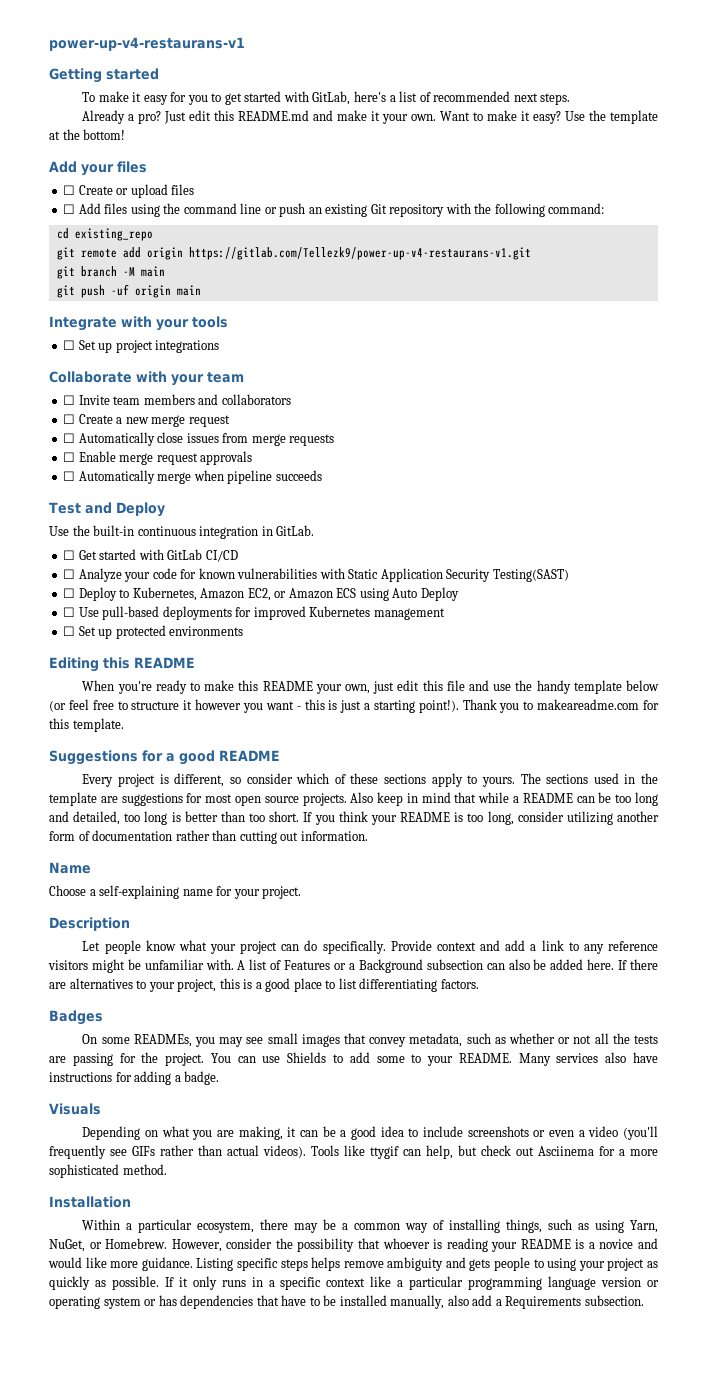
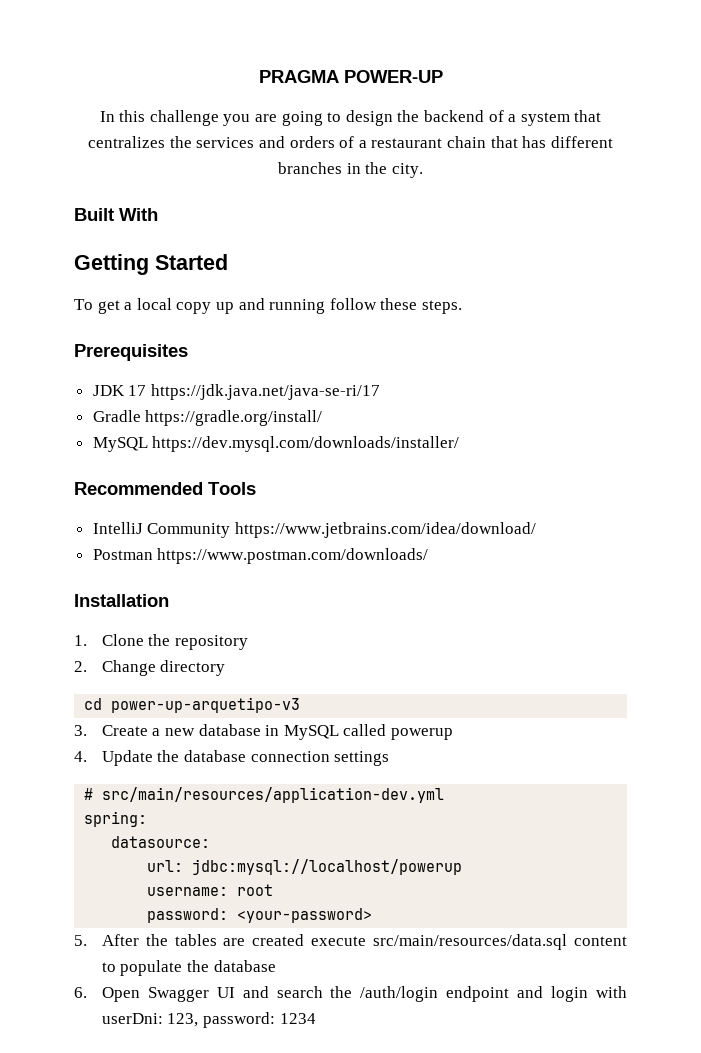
- power-up-v4-restaurans-v1
+ PRAGMA POWER-UP
+ In this challenge you are going to design the backend of a system that centralizes the services and orders of a restaurant chain that has different branches in the city.
+ Built With
- Getting started
+ Getting Started
- To make it easy for you to get started with GitLab, here's a list of recommended next steps.
- Already a pro? Just edit this README.md and make it your own. Want to make it easy? Use the template at the bottom!
- Add your files
- ☐ Create or upload files
- ☐ Add files using the command line or push an existing Git repository with the following command:
- cd existing_repo
- git remote add origin https://gitlab.com/Tellezk9/power-up-v4-restaurans-v1.git
- git branch -M main
- git push -uf origin main
- Integrate with your tools
- ☐ Set up project integrations
- Collaborate with your team
- ☐ Invite team members and collaborators
- ☐ Create a new merge request
- ☐ Automatically close issues from merge requests
- ☐ Enable merge request approvals
- ☐ Automatically merge when pipeline succeeds
- Test and Deploy
- Use the built-in continuous integration in GitLab.
- ☐ Get started with GitLab CI/CD
- ☐ Analyze your code for known vulnerabilities with Static Application Security Testing(SAST)
- ☐ Deploy to Kubernetes, Amazon EC2, or Amazon ECS using Auto Deploy
- ☐ Use pull-based deployments for improved Kubernetes management
- ☐ Set up protected environments
- Editing this README
- When you're ready to make this README your own, just edit this file and use the handy template below (or feel free to structure it however you want - this is just a starting point!). Thank you to makeareadme.com for this template.
- Suggestions for a good README
- Every project is different, so consider which of these sections apply to yours. The sections used in the template are suggestions for most open source projects. Also keep in mind that while a README can be too long and detailed, too long is better than too short. If you think your README is too long, consider utilizing another form of documentation rather than cutting out information.
- Name
- Choose a self-explaining name for your project.
- Description
- Let people know what your project can do specifically. Provide context and add a link to any reference visitors might be unfamiliar with. A list of Features or a Background subsection can also be added here. If there are alternatives to your project, this is a good place to list differentiating factors.
- Badges
- On some READMEs, you may see small images that convey metadata, such as whether or not all the tests are passing for the project. You can use Shields to add some to your README. Many services also have instructions for adding a badge.
- Visuals
- Depending on what you are making, it can be a good idea to include screenshots or even a video (you'll frequently see GIFs rather than actual videos). Tools like ttygif can help, but check out Asciinema for a more sophisticated method.
+ To get a local copy up and running follow these steps.
+ Prerequisites
+ JDK 17 https://jdk.java.net/java-se-ri/17
+ Gradle https://gradle.org/install/
+ MySQL https://dev.mysql.com/downloads/installer/
+ Recommended Tools
+ IntelliJ Community https://www.jetbrains.com/idea/download/
+ Postman https://www.postman.com/downloads/
  Installation
- Within a particular ecosystem, there may be a common way of installing things, such as using Yarn, NuGet, or Homebrew. However, consider the possibility that whoever is reading your README is a novice and would like more guidance. Listing specific steps helps remove ambiguity and gets people to using your project as quickly as possible. If it only runs in a specific context like a particular programming language version or operating system or has dependencies that have to be installed manually, also add a Requirements subsection.
+ 1. Clone the repository
+ 2. Change directory
+ cd power-up-arquetipo-v3
+ 3. Create a new database in MySQL called powerup
+ 4. Update the database connection settings
+ # src/main/resources/application-dev.yml
+ spring:
+ datasource:
+ url: jdbc:mysql://localhost/powerup
+ username: root
+ password: <your-password>
+ 5. After the tables are created execute src/main/resources/data.sql content to populate the database
+ 6. Open Swagger UI and search the /auth/login endpoint and login with userDni: 123, password: 1234

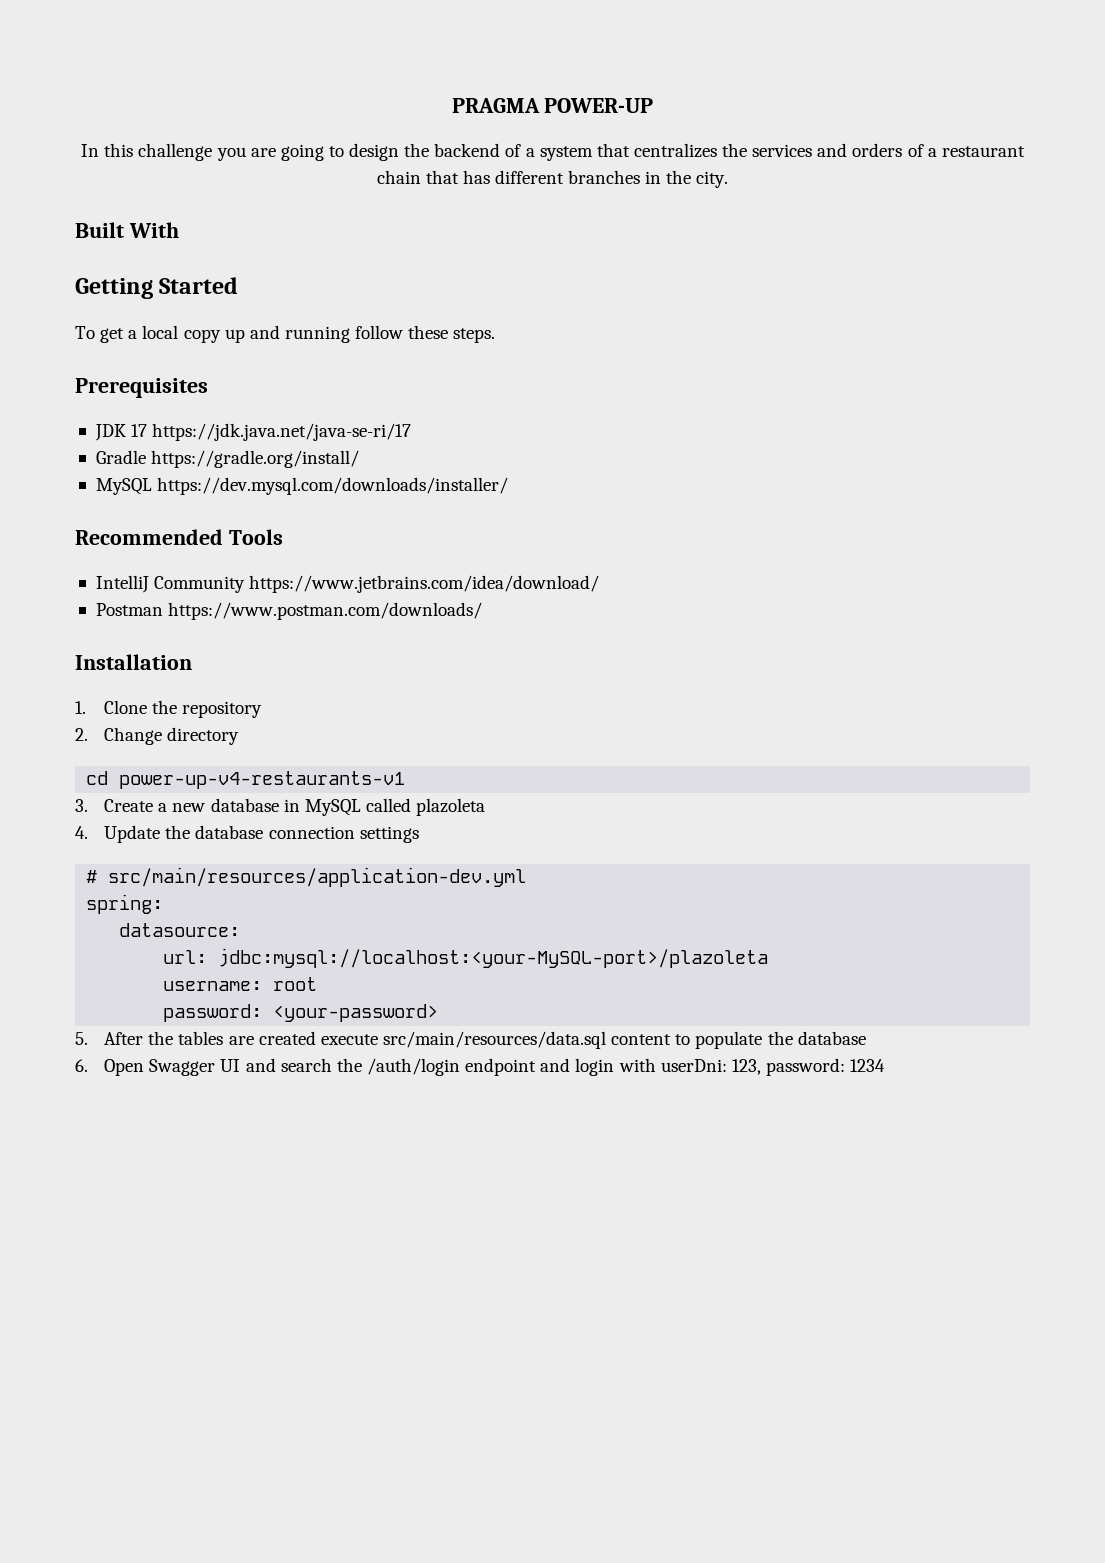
- cd power-up-arquetipo-v3
+ cd power-up-v4-restaurants-v1
- 3. Create a new database in MySQL called powerup
+ 3. Create a new database in MySQL called plazoleta
- url: jdbc:mysql://localhost/powerup
+ url: jdbc:mysql://localhost:<your-MySQL-port>/plazoleta

